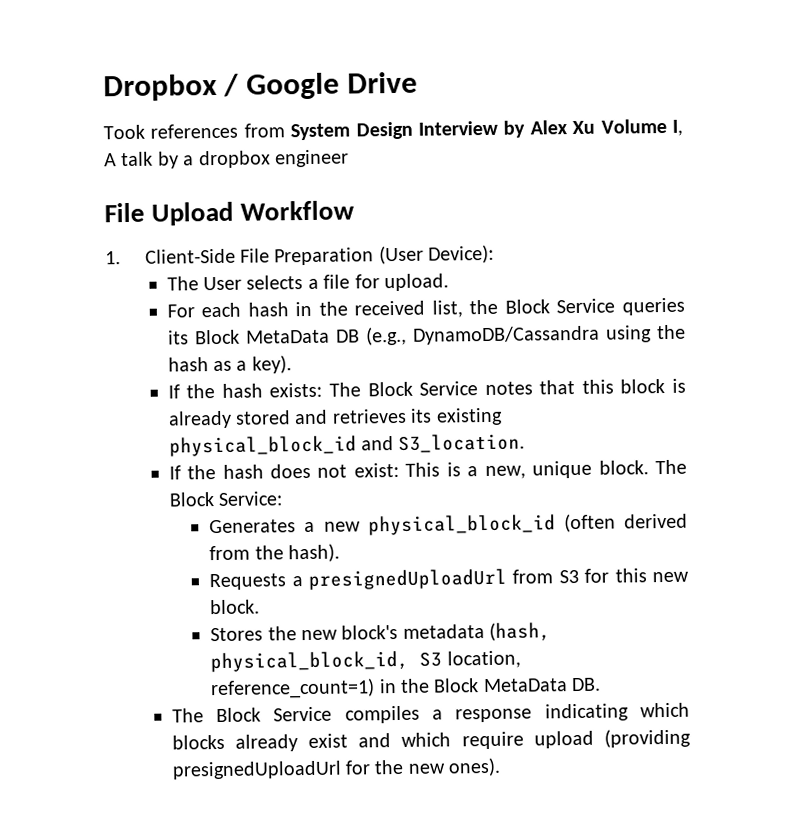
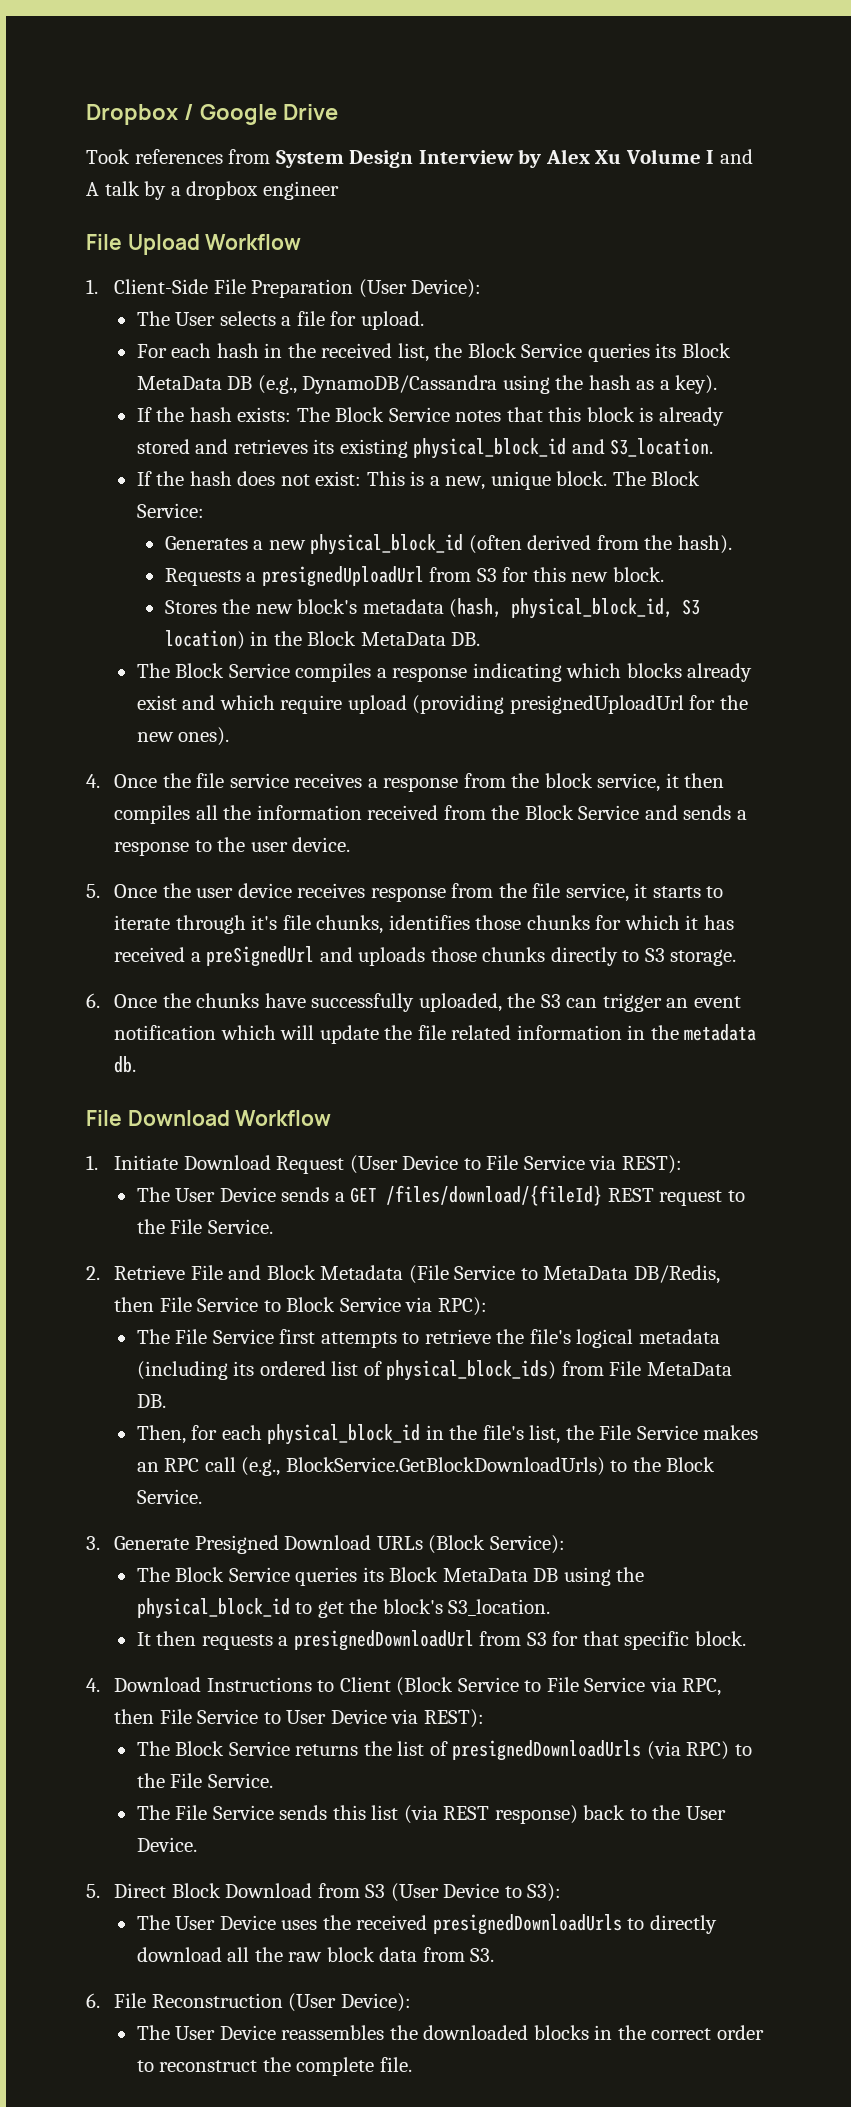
- Took references from System Design Interview by Alex Xu Volume I, A talk by a dropbox engineer
+ Took references from System Design Interview by Alex Xu Volume I and A talk by a dropbox engineer
- Stores the new block's metadata (hash, physical_block_id, S3 location, reference_count=1) in the Block MetaData DB.
+ Stores the new block's metadata (hash, physical_block_id, S3 location) in the Block MetaData DB.
+ 4. Once the file service receives a response from the block service, it then compiles all the information received from the Block Service and sends a response to the user device.
+ 5. Once the user device receives response from the file service, it starts to iterate through it's file chunks, identifies those chunks for which it has received a preSignedUrl and uploads those chunks directly to S3 storage.
+ 6. Once the chunks have successfully uploaded, the S3 can trigger an event notification which will update the file related information in the metadata db.
+ File Download Workflow
+ 1. Initiate Download Request (User Device to File Service via REST):
+ The User Device sends a GET /files/download/{fileId} REST request to the File Service.
+ 2. Retrieve File and Block Metadata (File Service to MetaData DB/Redis, then File Service to Block Service via RPC):
+ The File Service first attempts to retrieve the file's logical metadata (including its ordered list of physical_block_ids) from File MetaData DB.
+ Then, for each physical_block_id in the file's list, the File Service makes an RPC call (e.g., BlockService.GetBlockDownloadUrls) to the Block Service.
+ 3. Generate Presigned Download URLs (Block Service):
+ The Block Service queries its Block MetaData DB using the physical_block_id to get the block's S3_location.
+ It then requests a presignedDownloadUrl from S3 for that specific block.
+ 4. Download Instructions to Client (Block Service to File Service via RPC, then File Service to User Device via REST):
+ The Block Service returns the list of presignedDownloadUrls (via RPC) to the File Service.
+ The File Service sends this list (via REST response) back to the User Device.
+ 5. Direct Block Download from S3 (User Device to S3):
+ The User Device uses the received presignedDownloadUrls to directly download all the raw block data from S3.
+ 6. File Reconstruction (User Device):
+ The User Device reassembles the downloaded blocks in the correct order to reconstruct the complete file.

